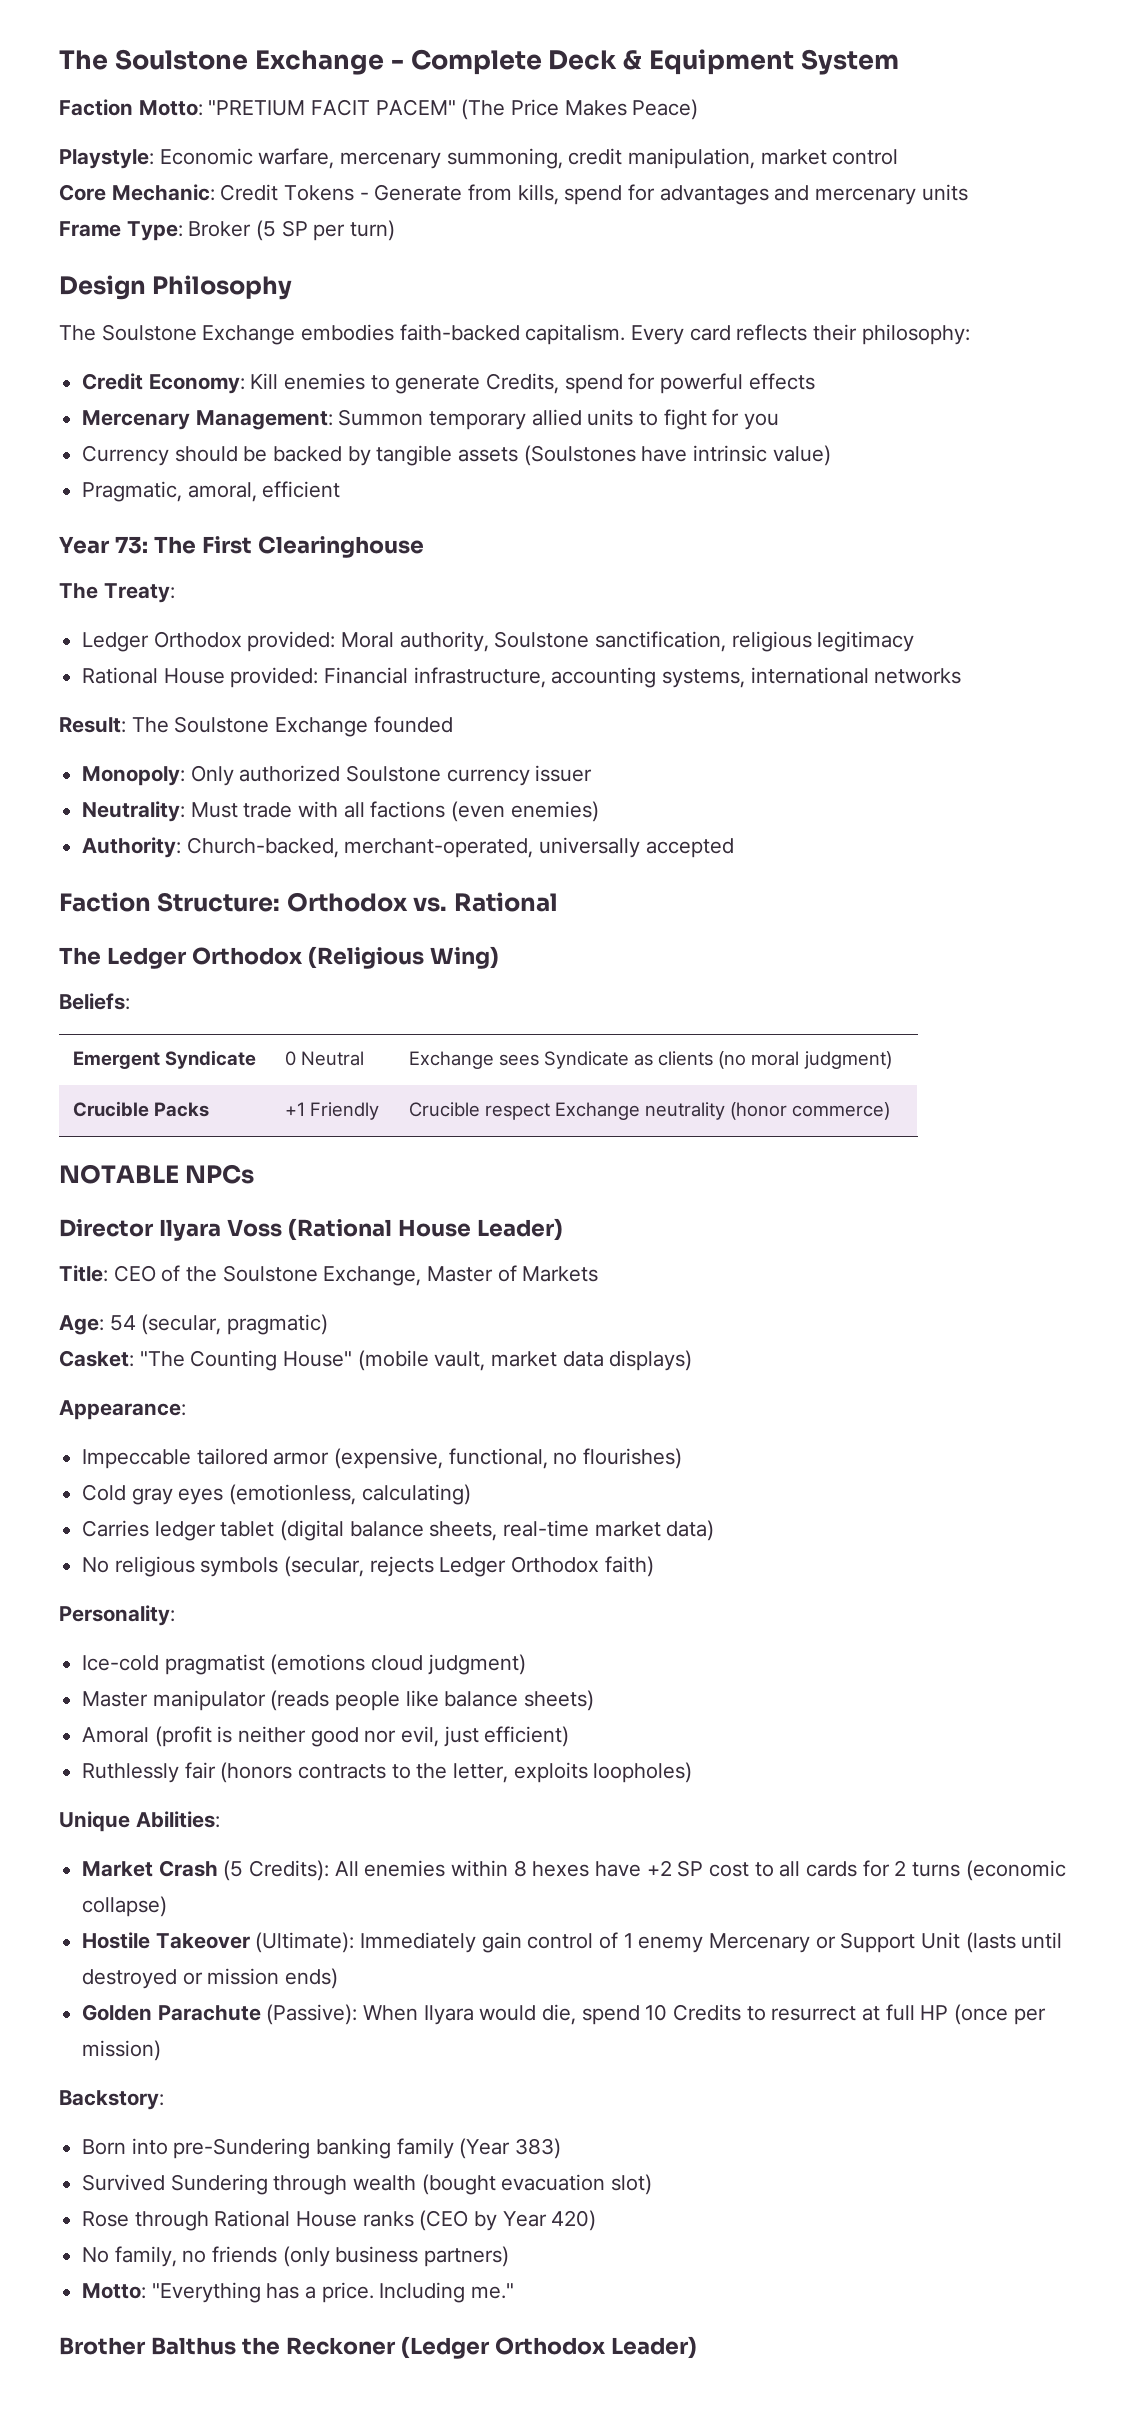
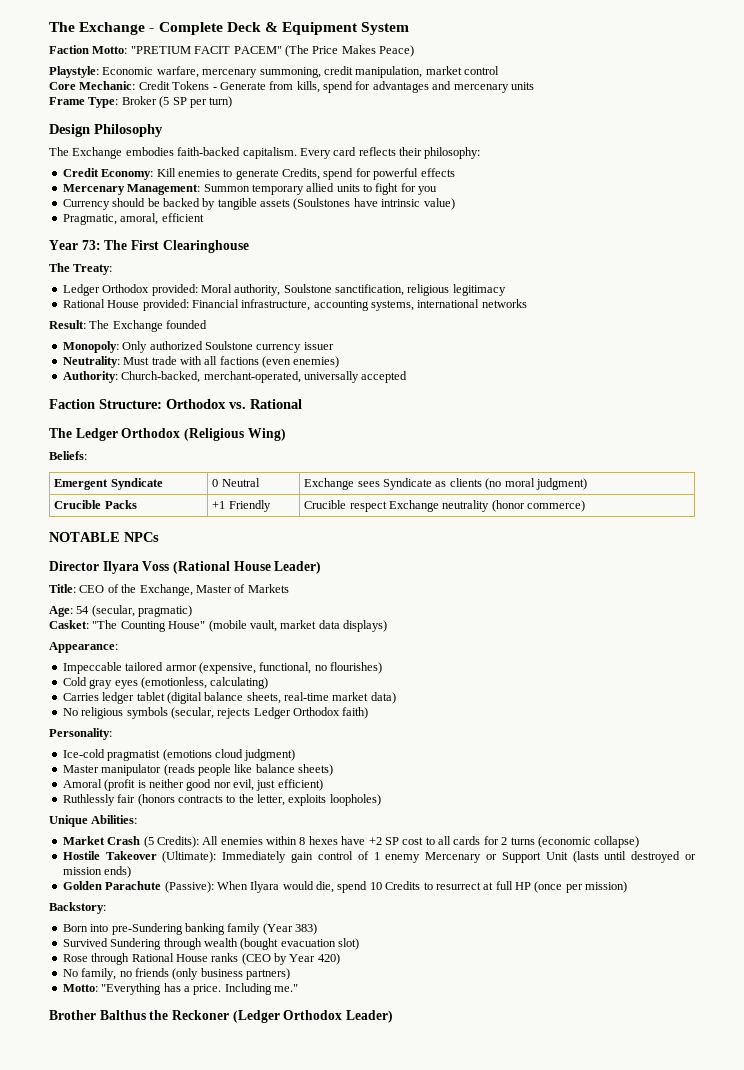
- The Soulstone Exchange - Complete Deck & Equipment System
+ The Exchange - Complete Deck & Equipment System
- The Soulstone Exchange embodies faith-backed capitalism.
+ The Exchange embodies faith-backed capitalism.
- Result: The Soulstone Exchange founded
+ Result: The Exchange founded
- Title: CEO of the Soulstone Exchange, Master of Markets
+ Title: CEO of the Exchange, Master of Markets

